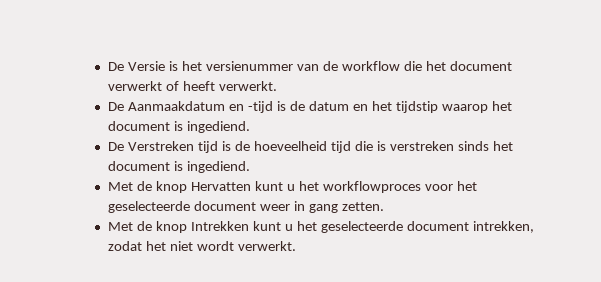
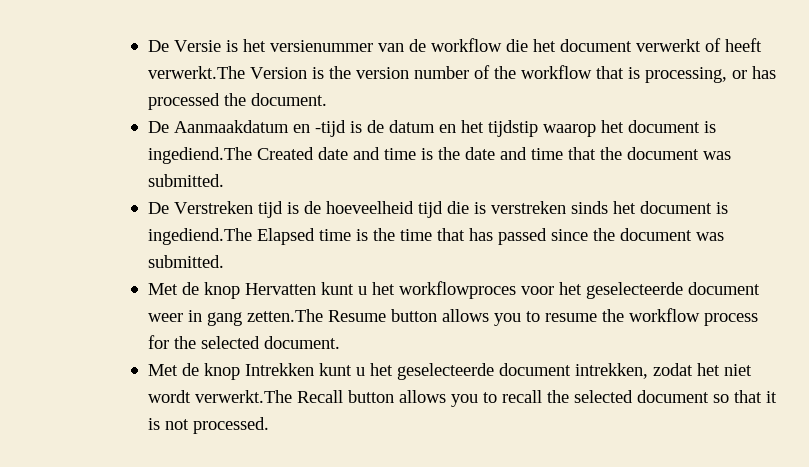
- De Versie is het versienummer van de workflow die het document verwerkt of heeft verwerkt.
+ De Versie is het versienummer van de workflow die het document verwerkt of heeft verwerkt.The Version is the version number of the workflow that is processing, or has processed the document.
- De Aanmaakdatum en -tijd is de datum en het tijdstip waarop het document is ingediend.
+ De Aanmaakdatum en -tijd is de datum en het tijdstip waarop het document is ingediend.The Created date and time is the date and time that the document was submitted.
- De Verstreken tijd is de hoeveelheid tijd die is verstreken sinds het document is ingediend.
+ De Verstreken tijd is de hoeveelheid tijd die is verstreken sinds het document is ingediend.The Elapsed time is the time that has passed since the document was submitted.
- Met de knop Hervatten kunt u het workflowproces voor het geselecteerde document weer in gang zetten.
+ Met de knop Hervatten kunt u het workflowproces voor het geselecteerde document weer in gang zetten.The Resume button allows you to resume the workflow process for the selected document.
- Met de knop Intrekken kunt u het geselecteerde document intrekken, zodat het niet wordt verwerkt.
+ Met de knop Intrekken kunt u het geselecteerde document intrekken, zodat het niet wordt verwerkt.The Recall button allows you to recall the selected document so that it is not processed.

